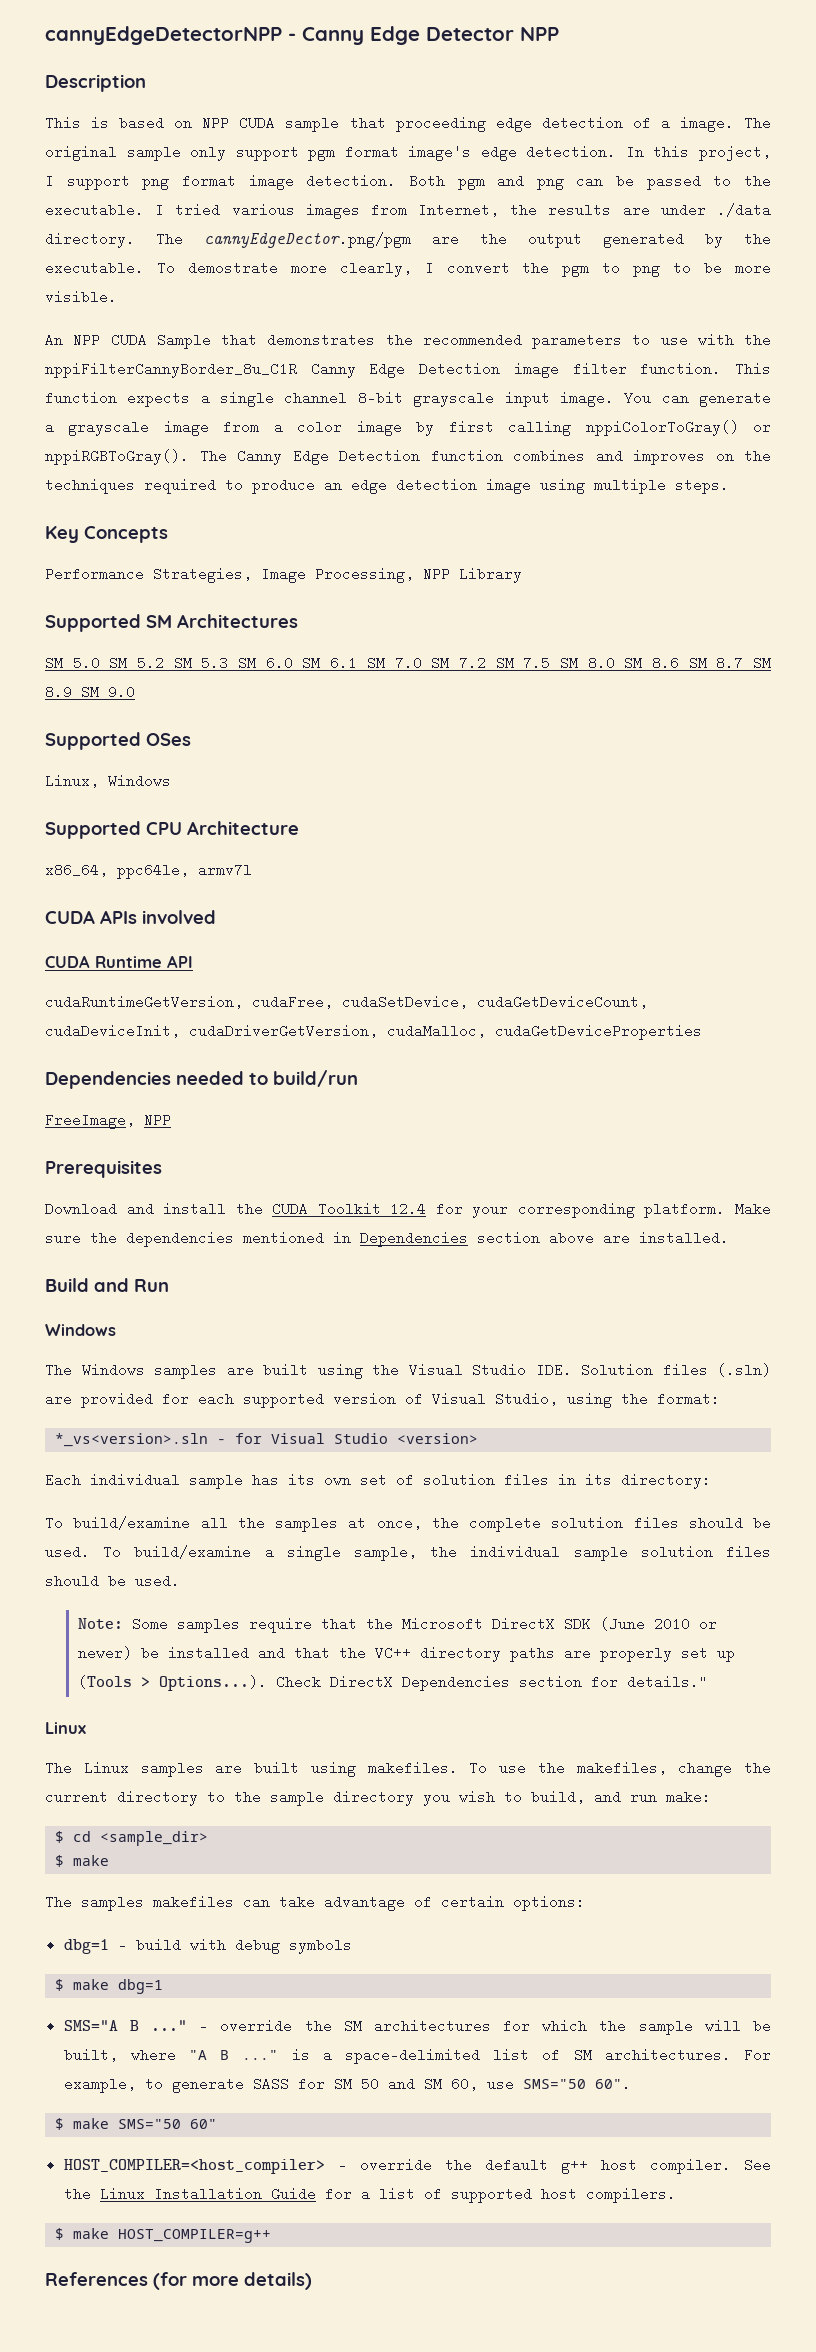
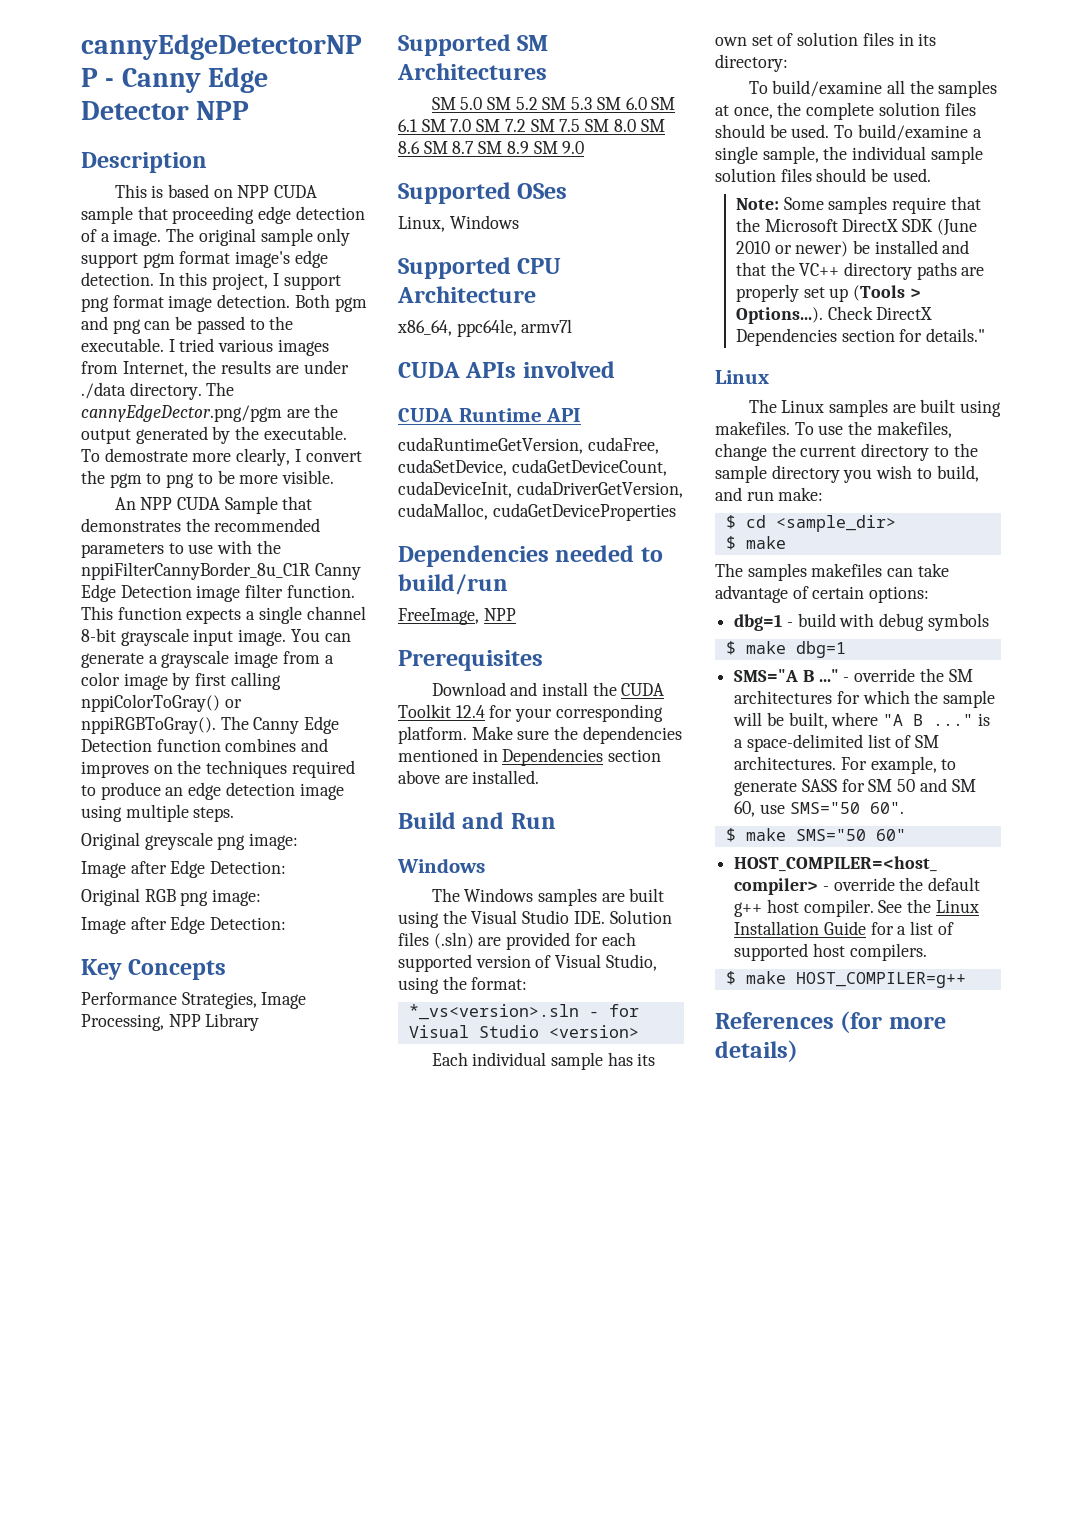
+ Original greyscale png image:
+ Image after Edge Detection:
+ Original RGB png image:
+ Image after Edge Detection:

